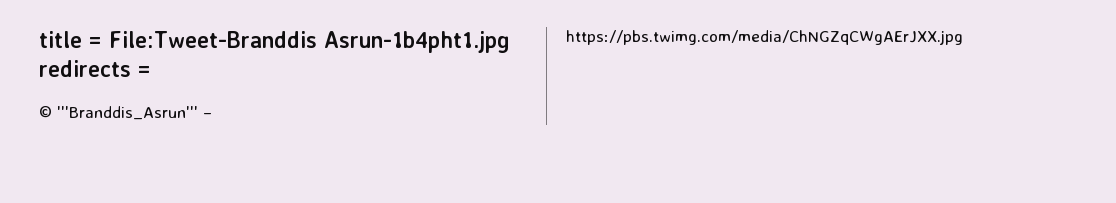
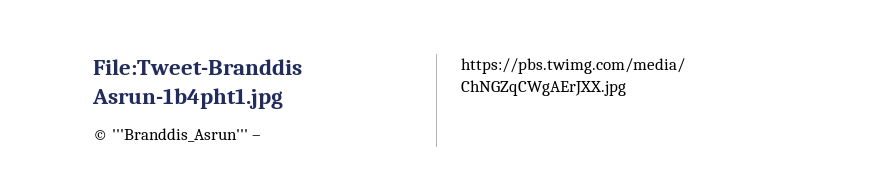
- title = File:Tweet-Branddis Asrun-1b4pht1.jpg redirects =
+ File:Tweet-Branddis Asrun-1b4pht1.jpg

